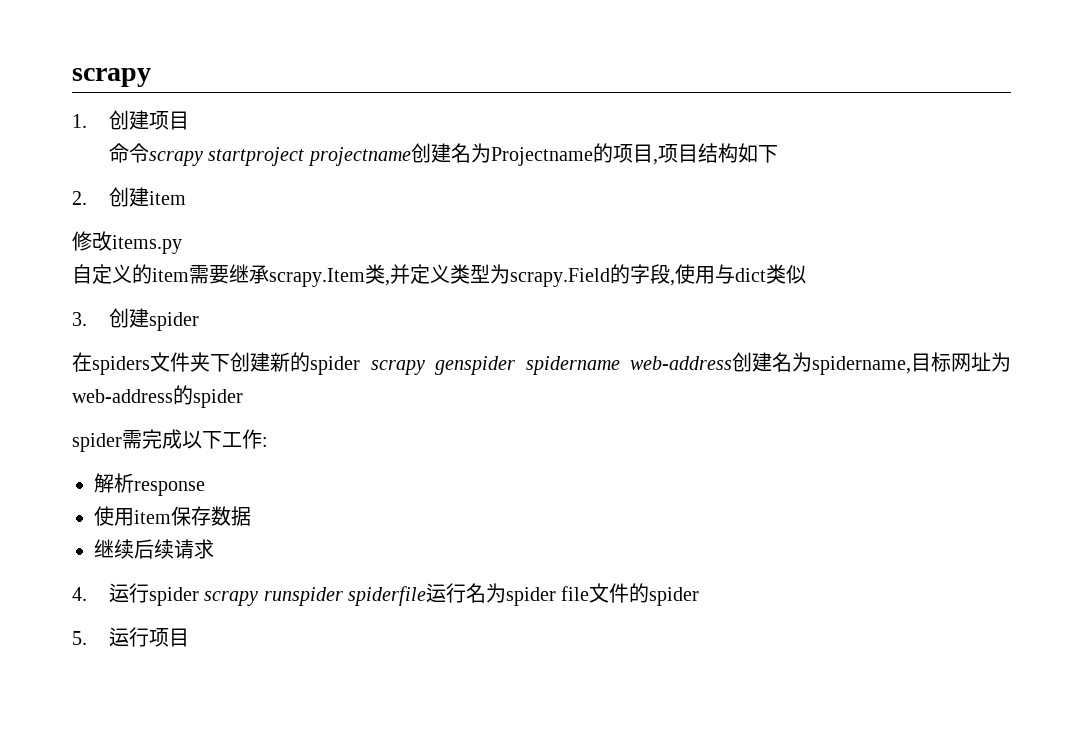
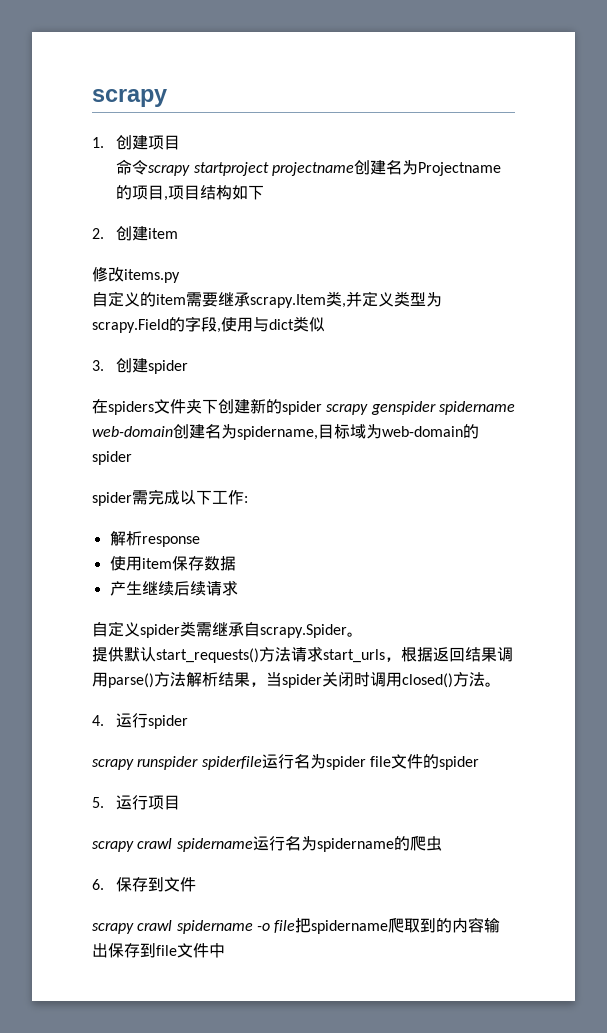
- 在spiders文件夹下创建新的spider scrapy genspider spidername web-address创建名为spidername,目标网址为web-address的spider
+ 在spiders文件夹下创建新的spider scrapy genspider spidername web-domain创建名为spidername,目标域为web-domain的spider
- 继续后续请求
+ 产生继续后续请求
+ 自定义spider类需继承自scrapy.Spider。
+ 提供默认start_requests()方法请求start_urls，根据返回结果调用parse()方法解析结果，当spider关闭时调用closed()方法。
- 4.运行spider scrapy runspider spiderfile运行名为spider file文件的spider
+ 4.运行spider
+ scrapy runspider spiderfile运行名为spider file文件的spider
+ scrapy crawl spidername运行名为spidername的爬虫
+ 6.保存到文件
+ scrapy crawl spidername -o file把spidername爬取到的内容输出保存到file文件中

